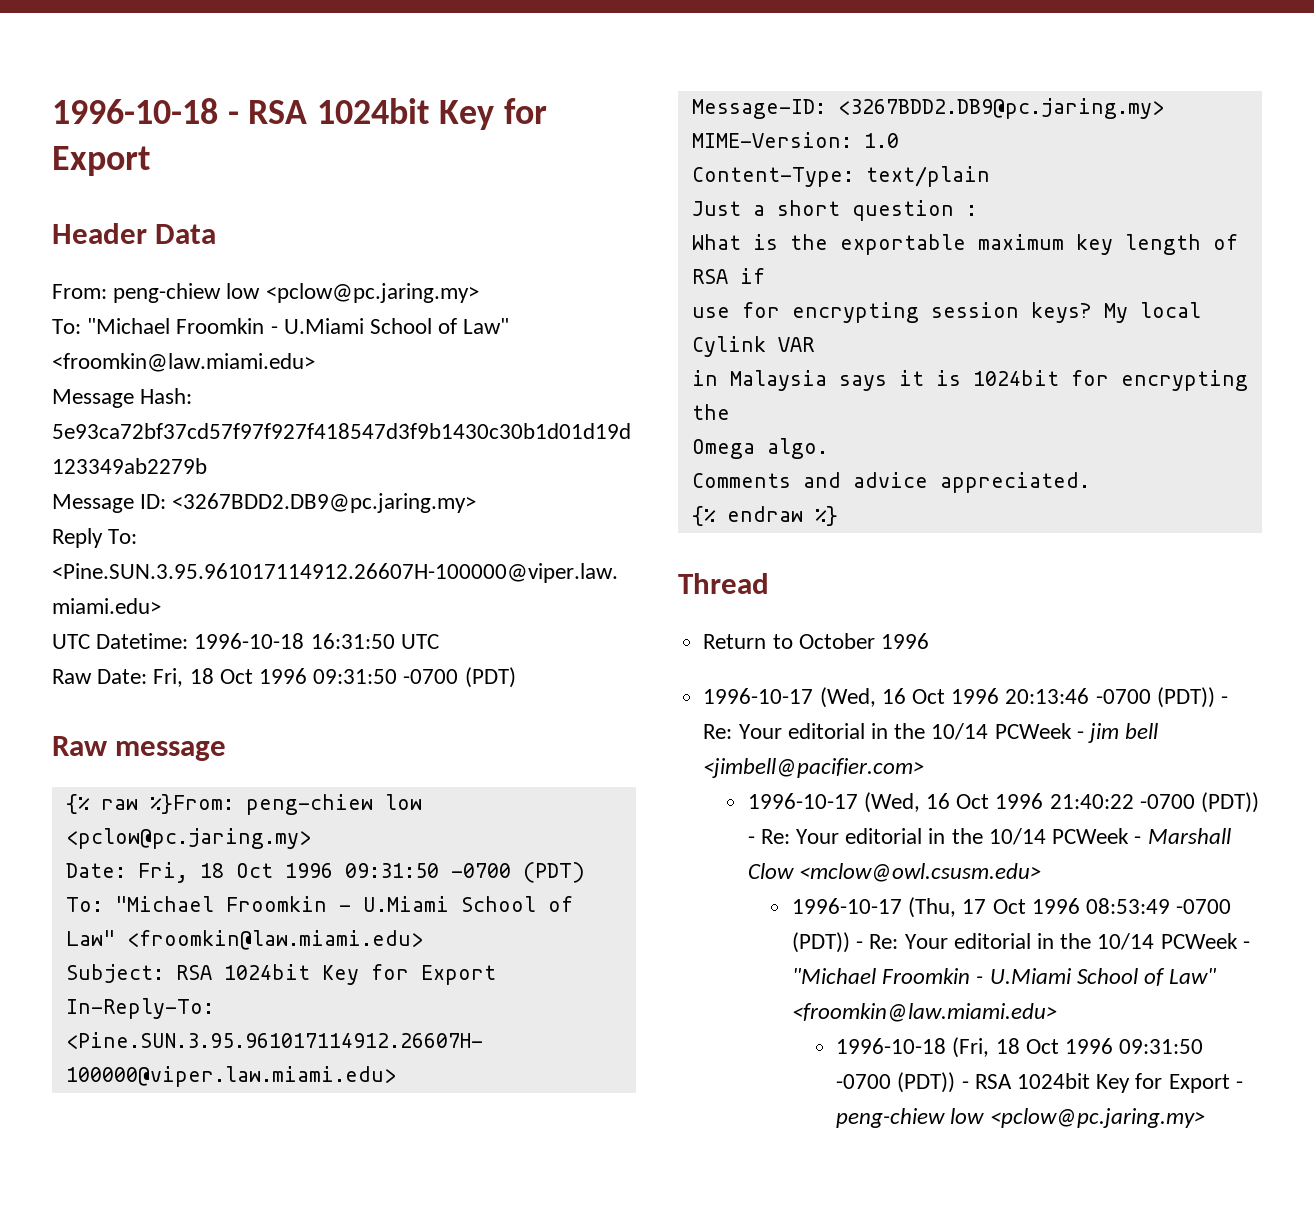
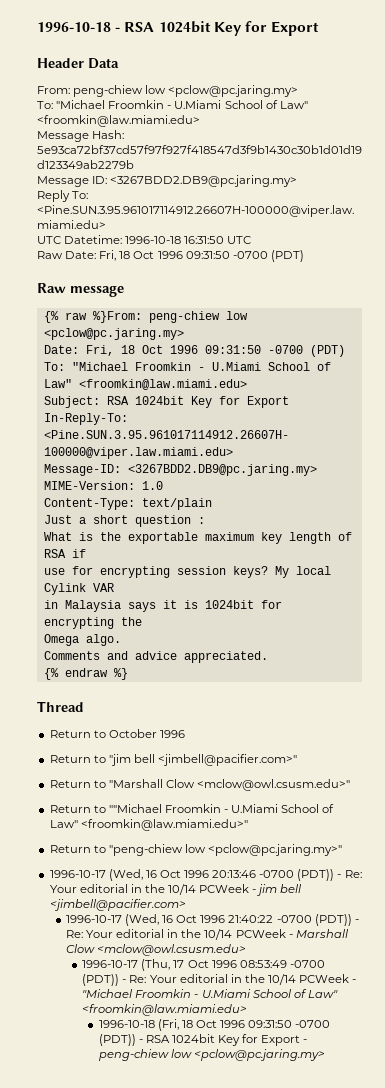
+ Return to "jim bell <jimbell@pacifier.com>"
+ Return to "Marshall Clow <mclow@owl.csusm.edu>"
+ Return to ""Michael Froomkin - U.Miami School of Law" <froomkin@law.miami.edu>"
+ Return to "peng-chiew low <pclow@pc.jaring.my>"

